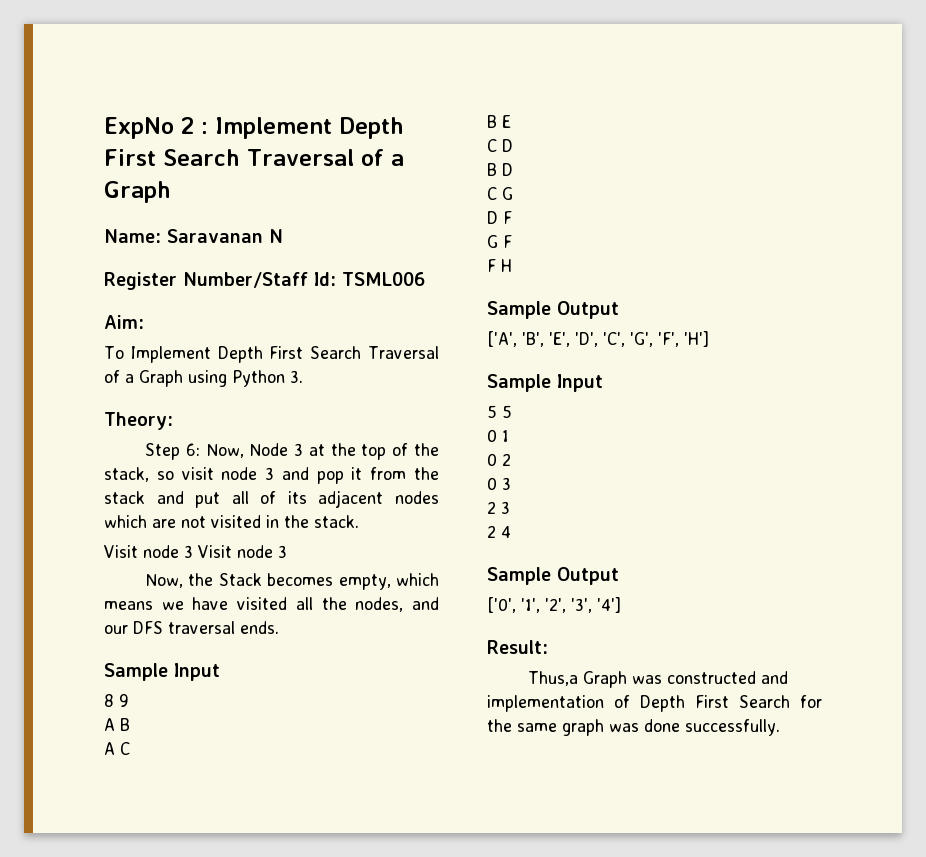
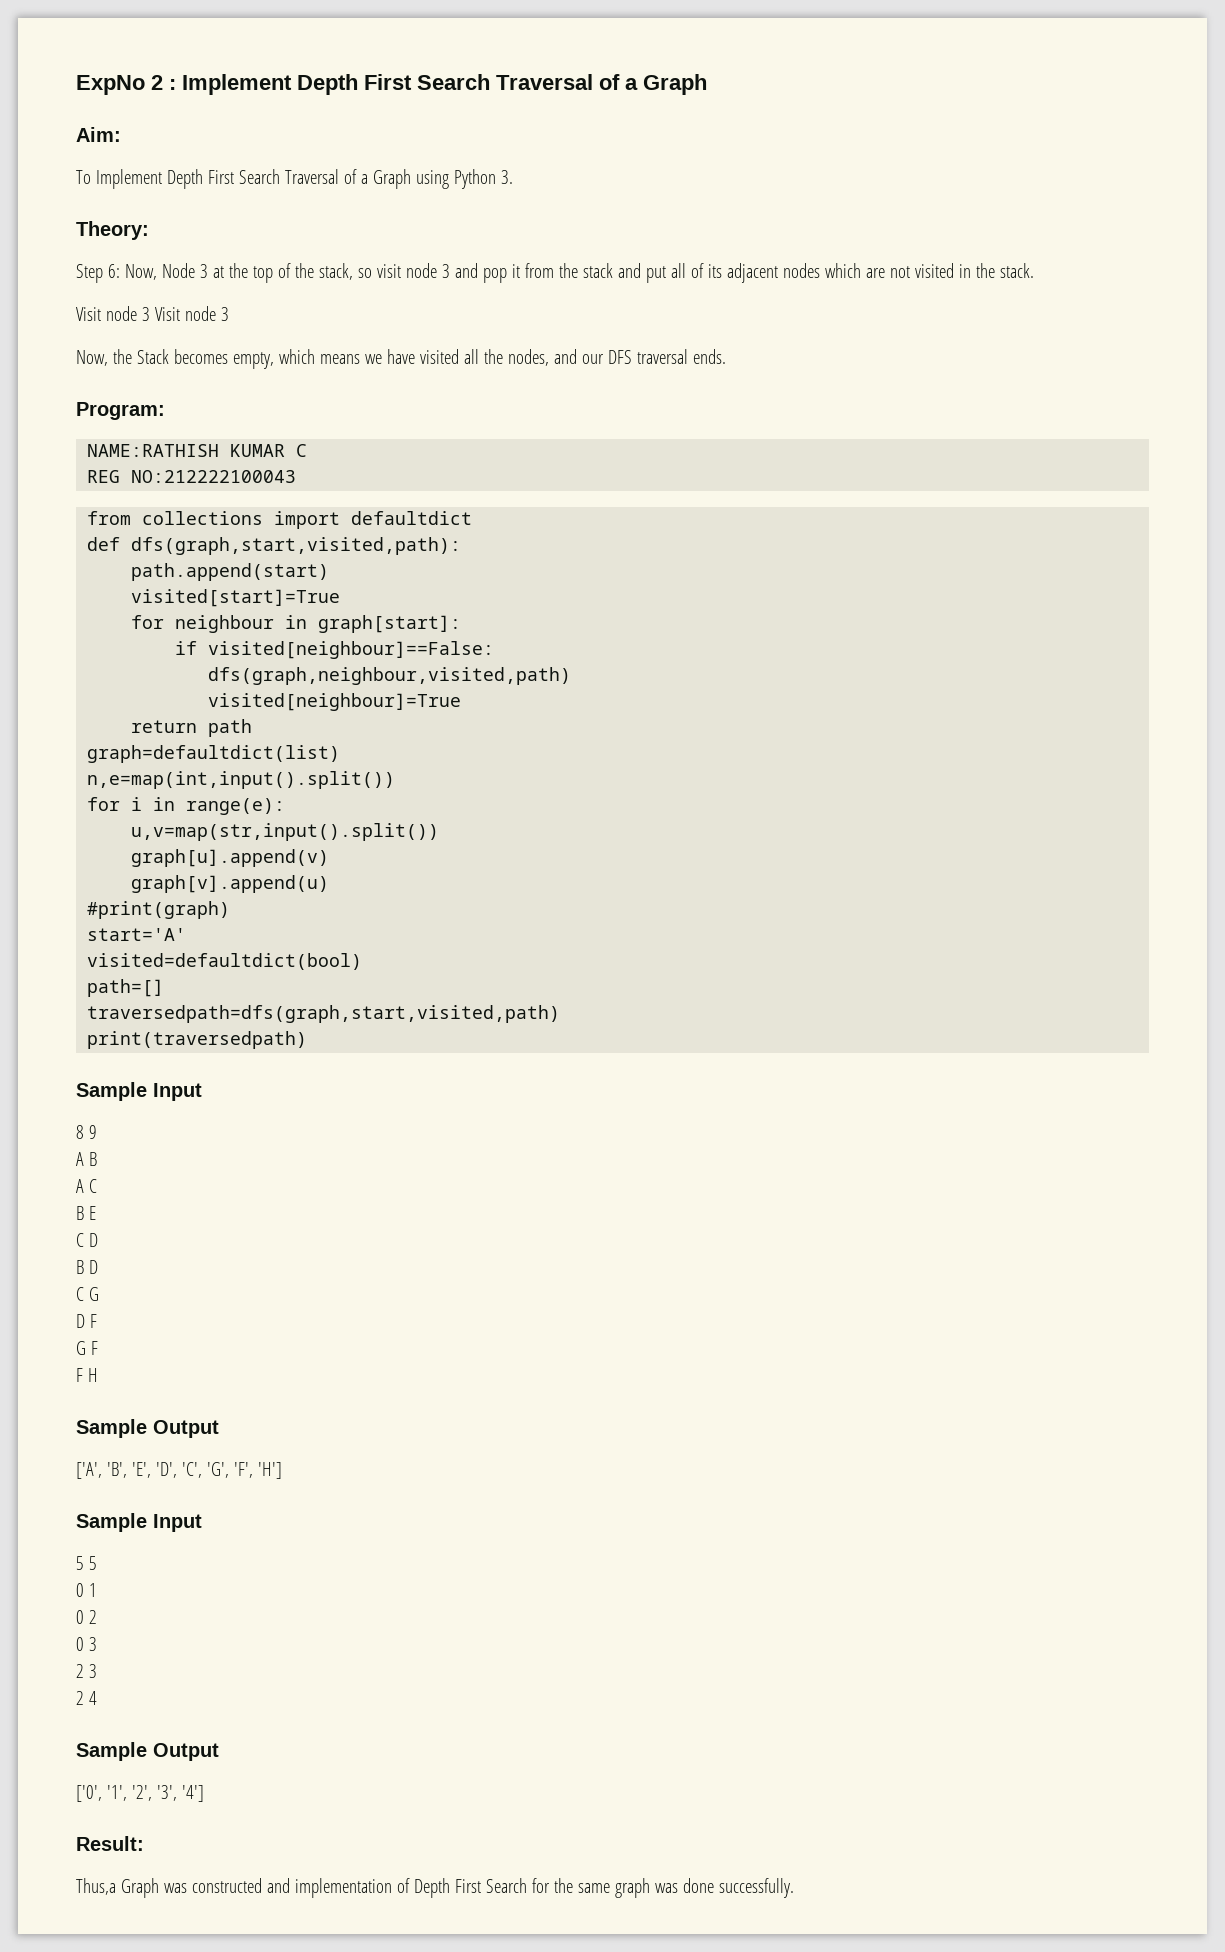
- Name: Saravanan N
- Register Number/Staff Id: TSML006
+ Program:
+ NAME:RATHISH KUMAR C
+ REG NO:212222100043
+ from collections import defaultdict
+ def dfs(graph,start,visited,path):
+ path.append(start)
+ visited[start]=True
+ for neighbour in graph[start]:
+ if visited[neighbour]==False:
+ dfs(graph,neighbour,visited,path)
+ visited[neighbour]=True
+ return path
+ graph=defaultdict(list)
+ n,e=map(int,input().split())
+ for i in range(e):
+ u,v=map(str,input().split())
+ graph[u].append(v)
+ graph[v].append(u)
+ #print(graph)
+ start='A'
+ visited=defaultdict(bool)
+ path=[]
+ traversedpath=dfs(graph,start,visited,path)
+ print(traversedpath)

